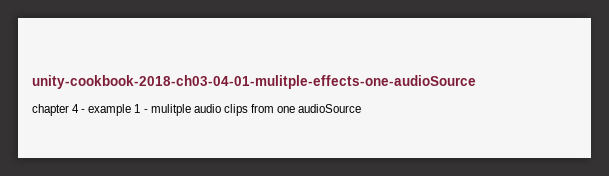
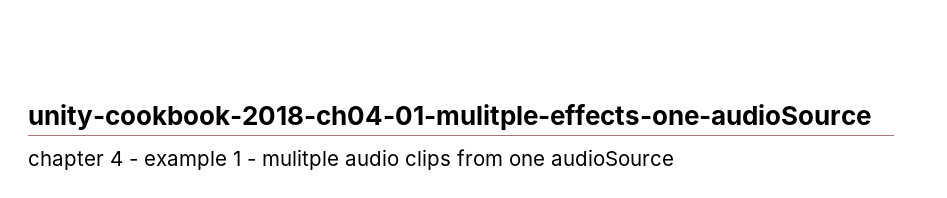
- unity-cookbook-2018-ch03-04-01-mulitple-effects-one-audioSource
+ unity-cookbook-2018-ch04-01-mulitple-effects-one-audioSource

